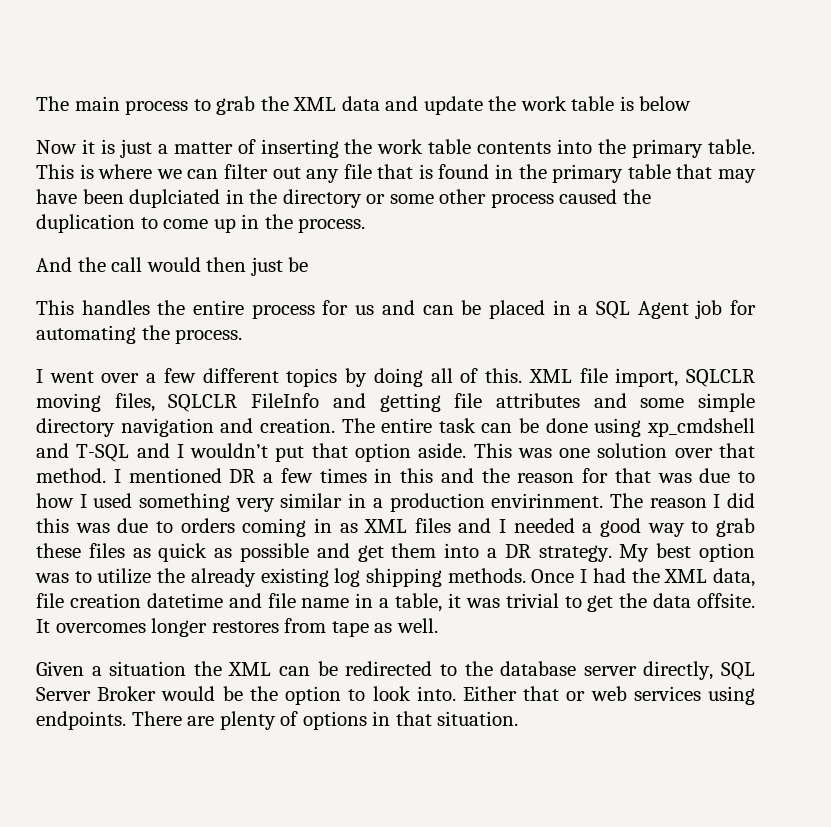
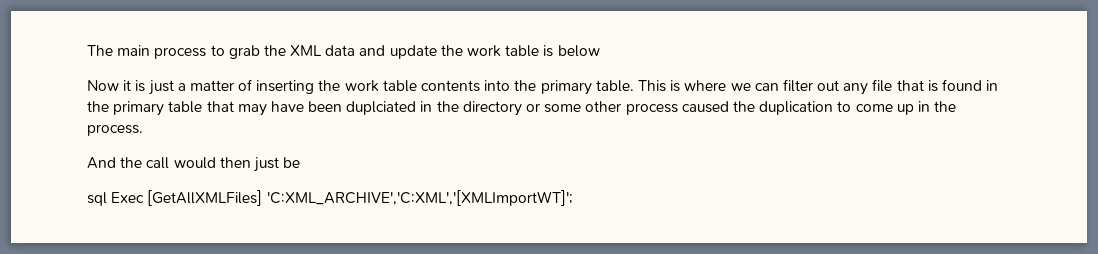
- This handles the entire process for us and can be placed in a SQL Agent job for automating the process.
- I went over a few different topics by doing all of this. XML file import, SQLCLR moving files, SQLCLR FileInfo and getting file attributes and some simple directory navigation and creation. The entire task can be done using xp_cmdshell and T-SQL and I wouldn’t put that option aside. This was one solution over that method. I mentioned DR a few times in this and the reason for that was due to how I used something very similar in a production envirinment. The reason I did this was due to orders coming in as XML files and I needed a good way to grab these files as quick as possible and get them into a DR strategy. My best option was to utilize the already existing log shipping methods. Once I had the XML data, file creation datetime and file name in a table, it was trivial to get the data offsite. It overcomes longer restores from tape as well.
- Given a situation the XML can be redirected to the database server directly, SQL Server Broker would be the option to look into. Either that or web services using endpoints. There are plenty of options in that situation.
+ sql Exec [GetAllXMLFiles] 'C:XML_ARCHIVE','C:XML','[XMLImportWT]';

